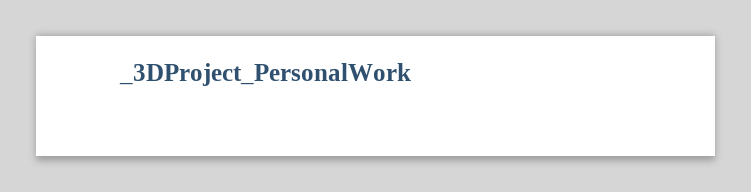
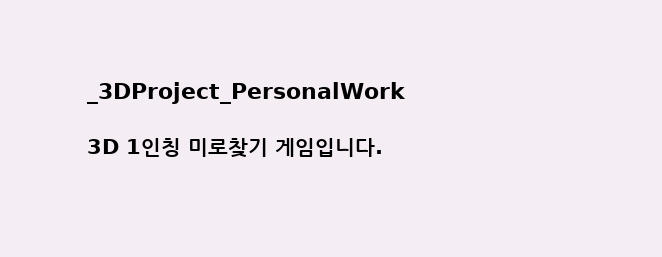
+ 3D 1인칭 미로찾기 게임입니다.

